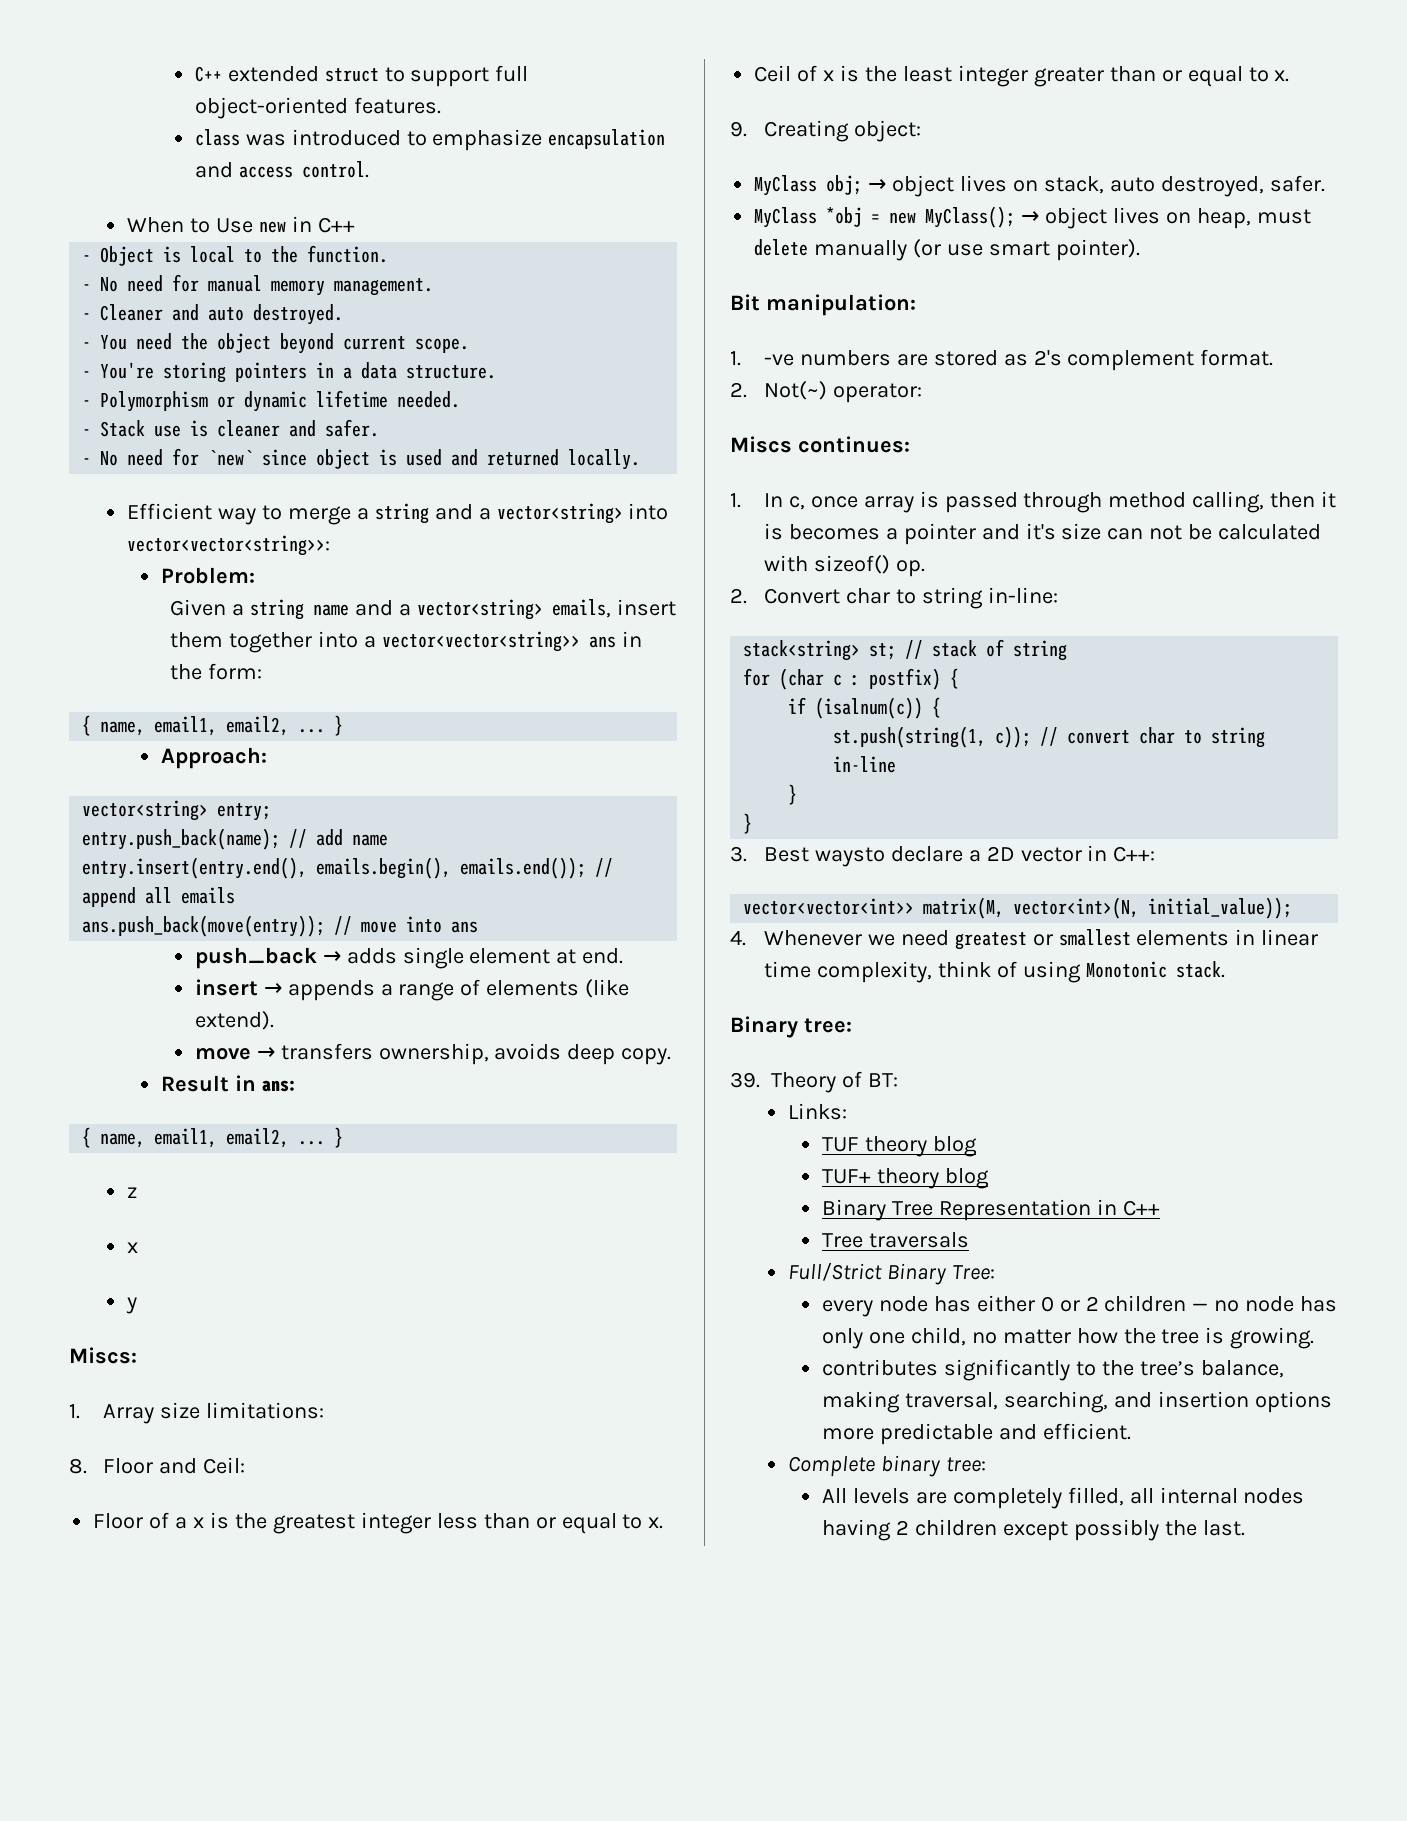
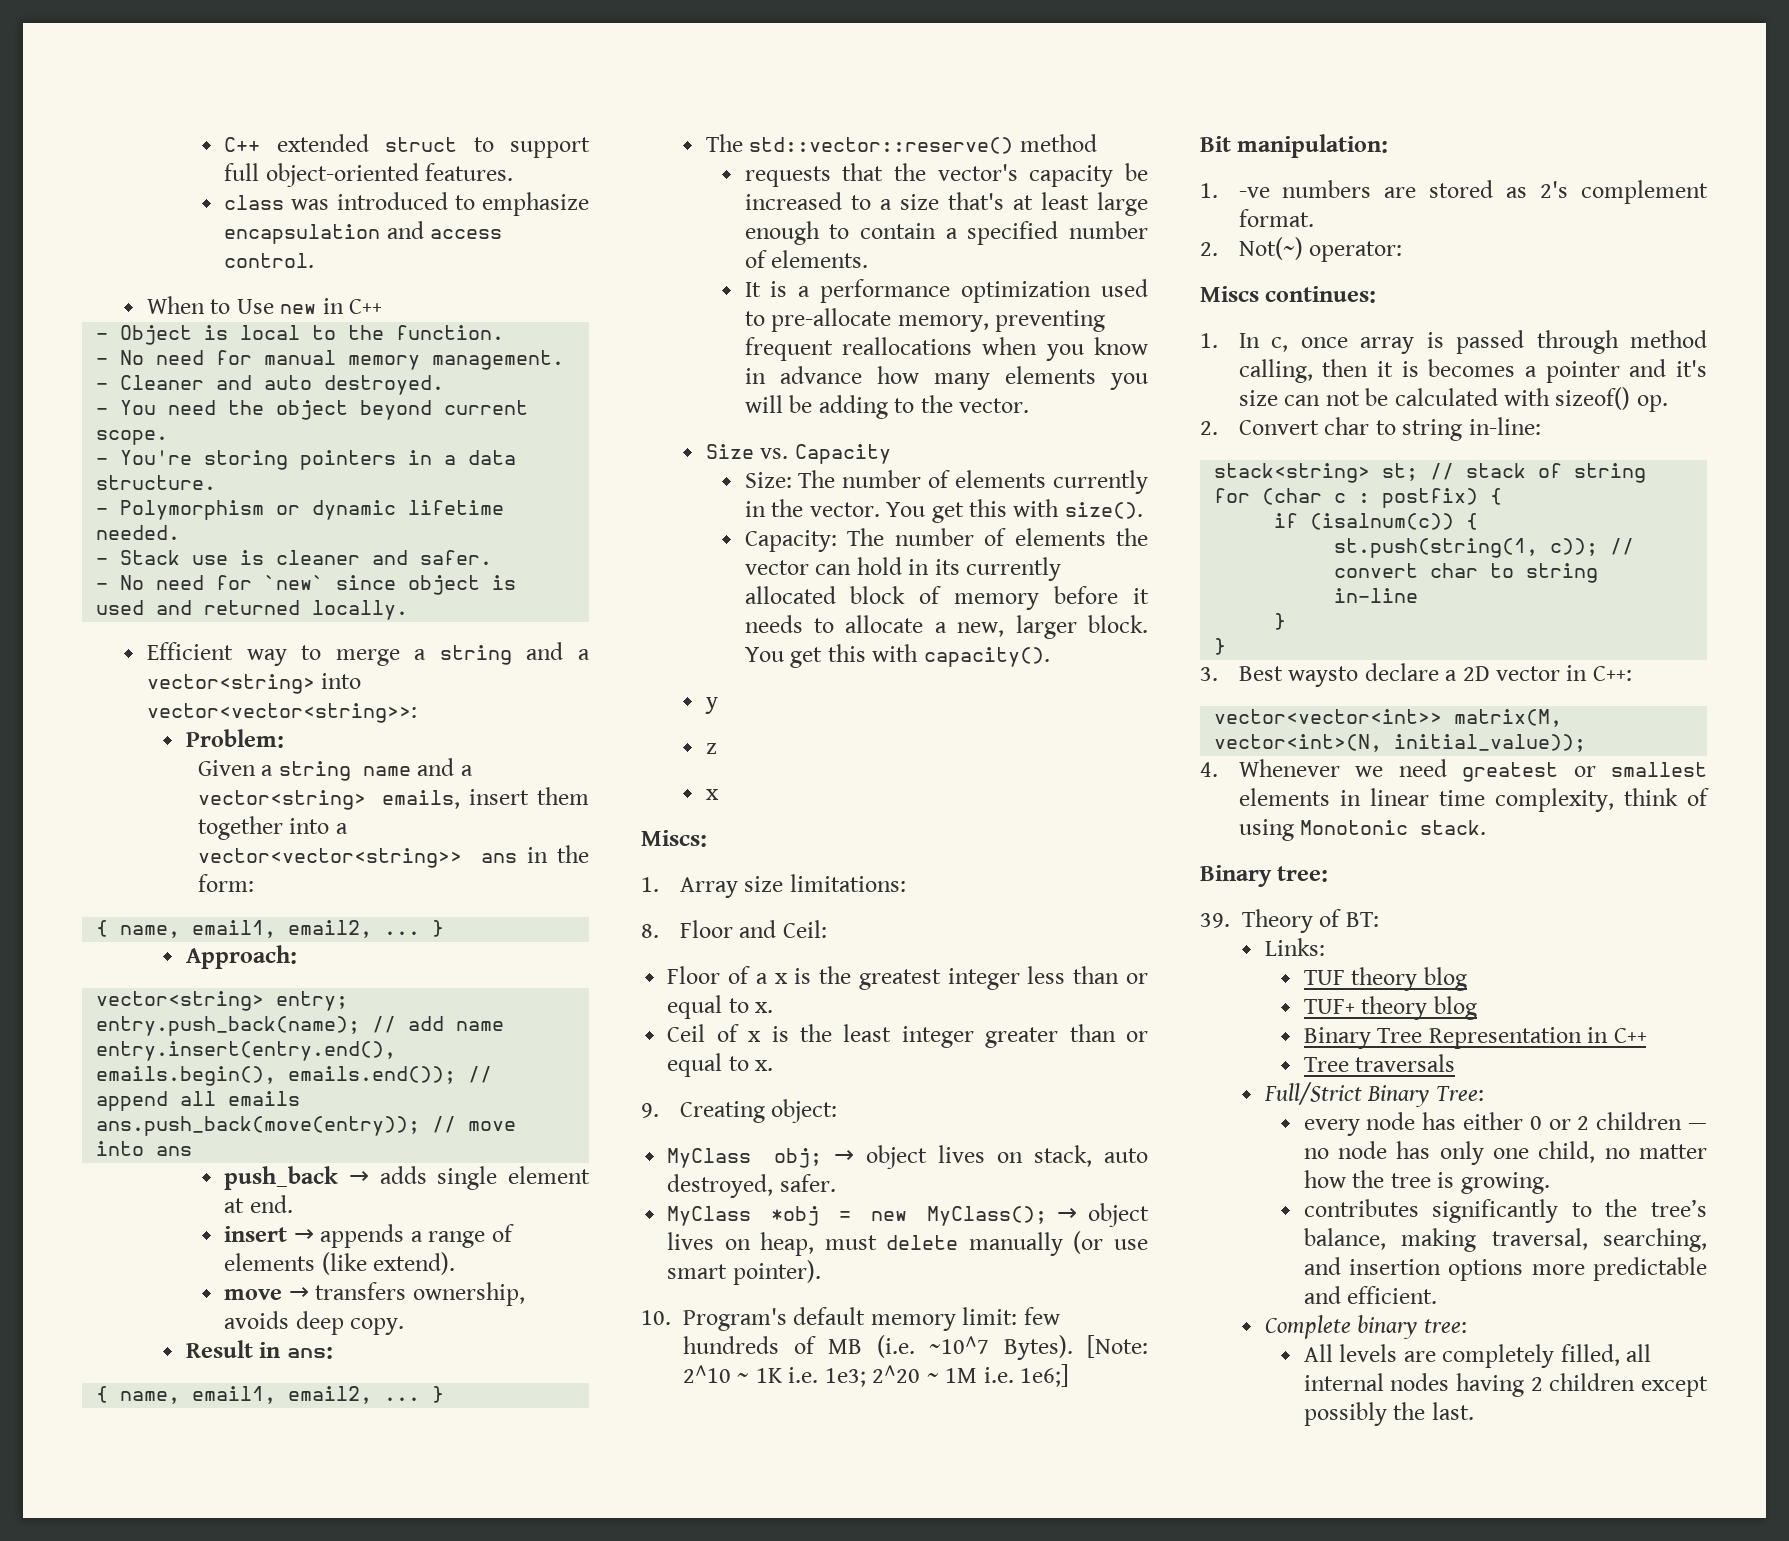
+ The std::vector::reserve() method
+ requests that the vector's capacity be increased to a size that's at least large enough to contain a specified number of elements.
+ It is a performance optimization used to pre-allocate memory, preventing frequent reallocations when you know in advance how many elements you will be adding to the vector.
+ Size vs. Capacity
+ Size: The number of elements currently in the vector. You get this with size().
+ Capacity: The number of elements the vector can hold in its currently allocated block of memory before it needs to allocate a new, larger block. You get this with capacity().
+ y
- y
+ 10. Program's default memory limit: few hundreds of MB (i.e. ~10^7 Bytes). [Note: 2^10 ~ 1K i.e. 1e3; 2^20 ~ 1M i.e. 1e6;]

